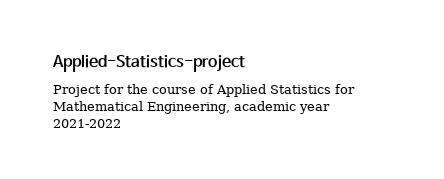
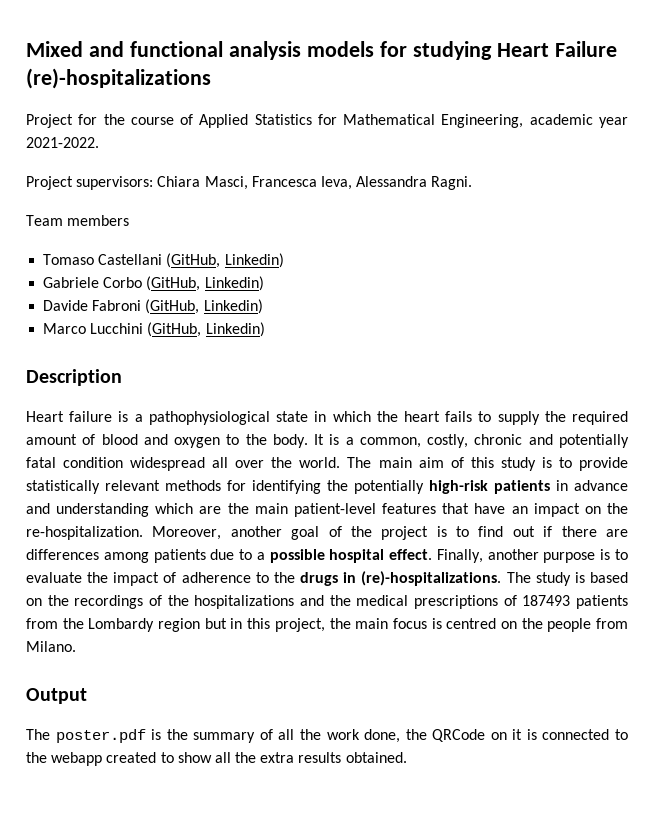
- Applied-Statistics-project
+ Mixed and functional analysis models for studying Heart Failure (re)-hospitalizations
- Project for the course of Applied Statistics for Mathematical Engineering, academic year 2021-2022
+ Project for the course of Applied Statistics for Mathematical Engineering, academic year 2021-2022.
+ Project supervisors: Chiara Masci, Francesca Ieva, Alessandra Ragni.
+ Team members
+ Tomaso Castellani (GitHub, Linkedin)
+ Gabriele Corbo (GitHub, Linkedin)
+ Davide Fabroni (GitHub, Linkedin)
+ Marco Lucchini (GitHub, Linkedin)
+ Description
+ Heart failure is a pathophysiological state in which the heart fails to supply the required amount of blood and oxygen to the body. It is a common, costly, chronic and potentially fatal condition widespread all over the world. The main aim of this study is to provide statistically relevant methods for identifying the potentially high-risk patients in advance and understanding which are the main patient-level features that have an impact on the re-hospitalization. Moreover, another goal of the project is to find out if there are differences among patients due to a possible hospital effect. Finally, another purpose is to evaluate the impact of adherence to the drugs in (re)-hospitalizations. The study is based on the recordings of the hospitalizations and the medical prescriptions of 187493 patients from the Lombardy region but in this project, the main focus is centred on the people from Milano.
+ Output
+ The poster.pdf is the summary of all the work done, the QRCode on it is connected to the webapp created to show all the extra results obtained.

